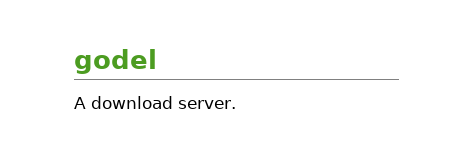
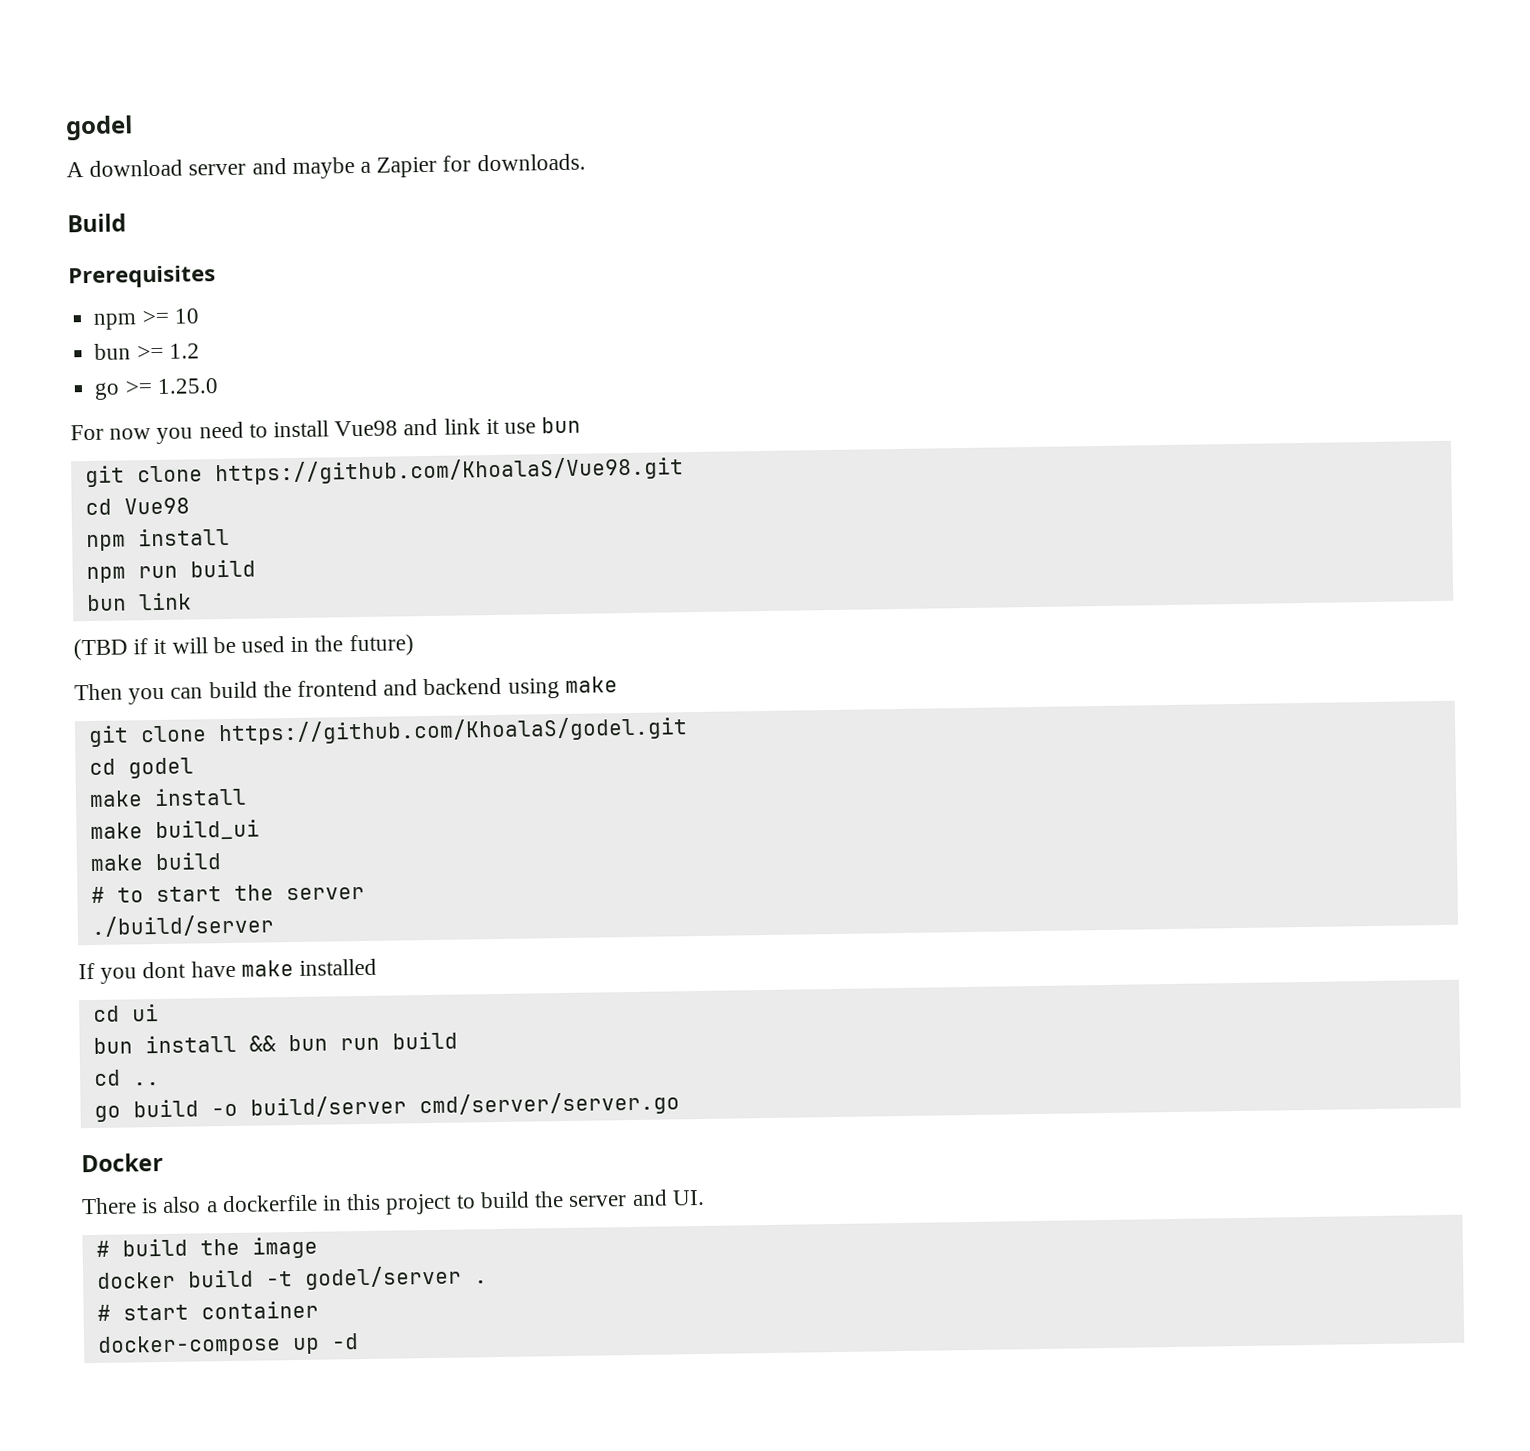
- A download server.
+ A download server and maybe a Zapier for downloads.
+ Build
+ Prerequisites
+ npm >= 10
+ bun >= 1.2
+ go >= 1.25.0
+ For now you need to install Vue98 and link it use bun
+ git clone https://github.com/KhoalaS/Vue98.git
+ cd Vue98
+ npm install
+ npm run build
+ bun link
+ (TBD if it will be used in the future)
+ Then you can build the frontend and backend using make
+ git clone https://github.com/KhoalaS/godel.git
+ cd godel
+ make install
+ make build_ui
+ make build
+ # to start the server
+ ./build/server
+ If you dont have make installed
+ cd ui
+ bun install && bun run build
+ cd ..
+ go build -o build/server cmd/server/server.go
+ Docker
+ There is also a dockerfile in this project to build the server and UI.
+ # build the image
+ docker build -t godel/server .
+ # start container
+ docker-compose up -d

